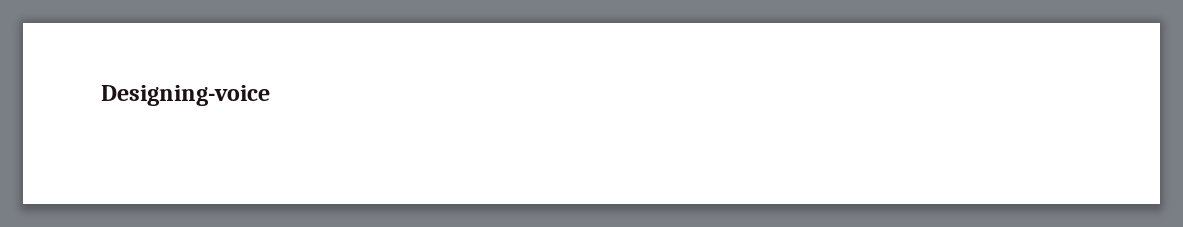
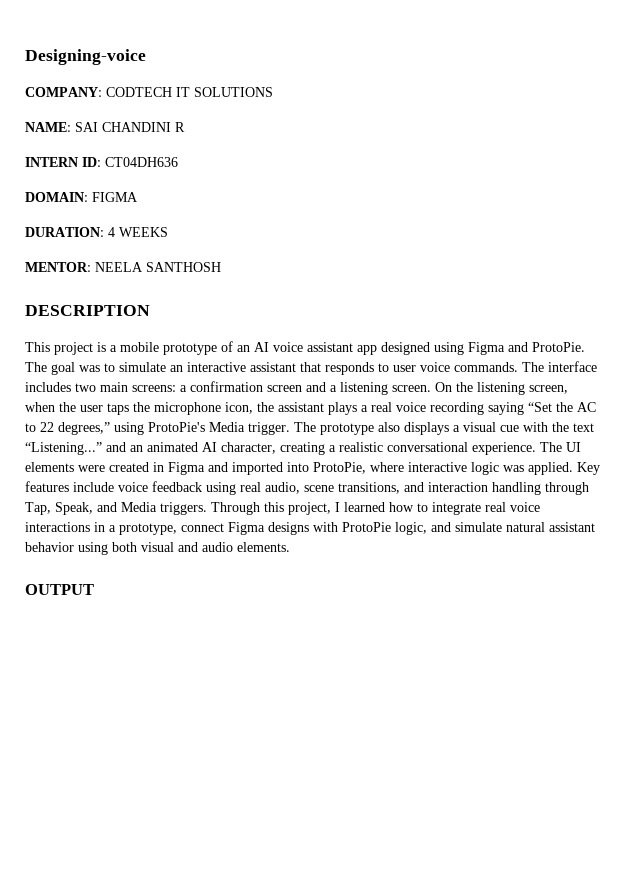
+ COMPANY: CODTECH IT SOLUTIONS
+ NAME: SAI CHANDINI R
+ INTERN ID: CT04DH636
+ DOMAIN: FIGMA
+ DURATION: 4 WEEKS
+ MENTOR: NEELA SANTHOSH
+ DESCRIPTION
+ This project is a mobile prototype of an AI voice assistant app designed using Figma and ProtoPie. The goal was to simulate an interactive assistant that responds to user voice commands. The interface includes two main screens: a confirmation screen and a listening screen. On the listening screen, when the user taps the microphone icon, the assistant plays a real voice recording saying “Set the AC to 22 degrees,” using ProtoPie's Media trigger. The prototype also displays a visual cue with the text “Listening...” and an animated AI character, creating a realistic conversational experience. The UI elements were created in Figma and imported into ProtoPie, where interactive logic was applied. Key features include voice feedback using real audio, scene transitions, and interaction handling through Tap, Speak, and Media triggers. Through this project, I learned how to integrate real voice interactions in a prototype, connect Figma designs with ProtoPie logic, and simulate natural assistant behavior using both visual and audio elements.
+ OUTPUT

